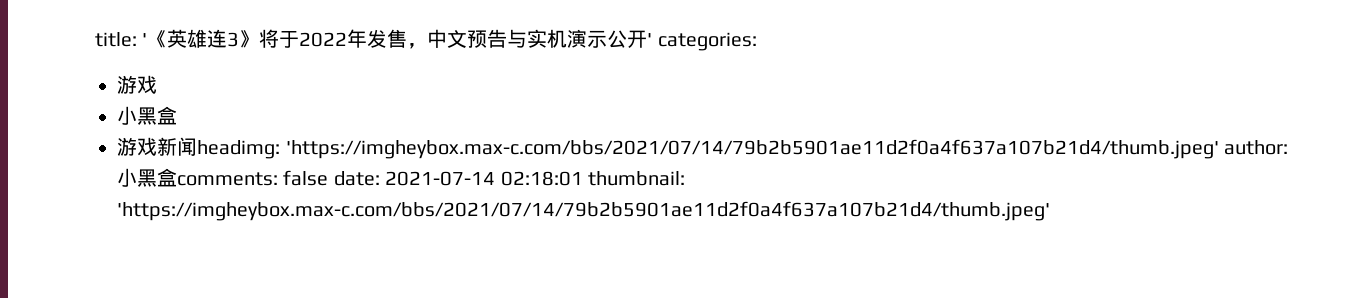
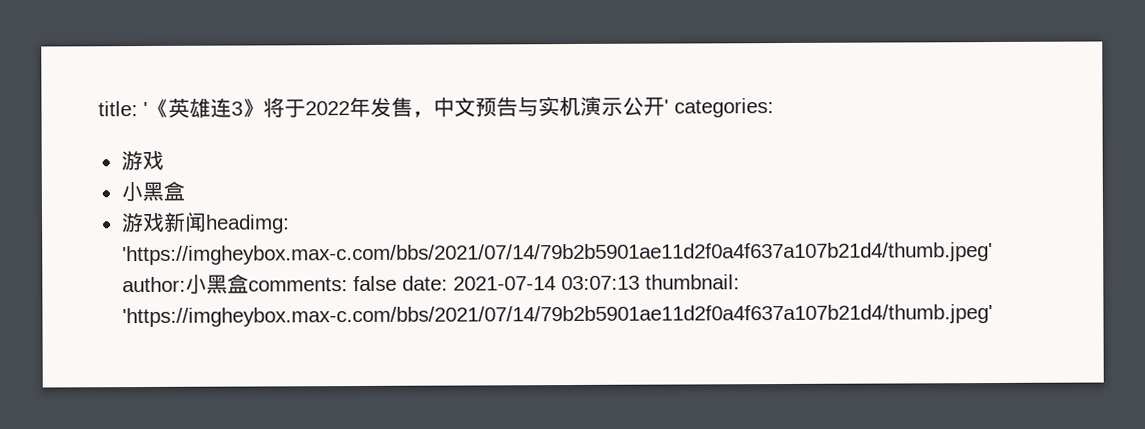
- 游戏新闻headimg: 'https://imgheybox.max-c.com/bbs/2021/07/14/79b2b5901ae11d2f0a4f637a107b21d4/thumb.jpeg' author:小黑盒comments: false date: 2021-07-14 02:18:01 thumbnail: 'https://imgheybox.max-c.com/bbs/2021/07/14/79b2b5901ae11d2f0a4f637a107b21d4/thumb.jpeg'
+ 游戏新闻headimg: 'https://imgheybox.max-c.com/bbs/2021/07/14/79b2b5901ae11d2f0a4f637a107b21d4/thumb.jpeg' author:小黑盒comments: false date: 2021-07-14 03:07:13 thumbnail: 'https://imgheybox.max-c.com/bbs/2021/07/14/79b2b5901ae11d2f0a4f637a107b21d4/thumb.jpeg'

